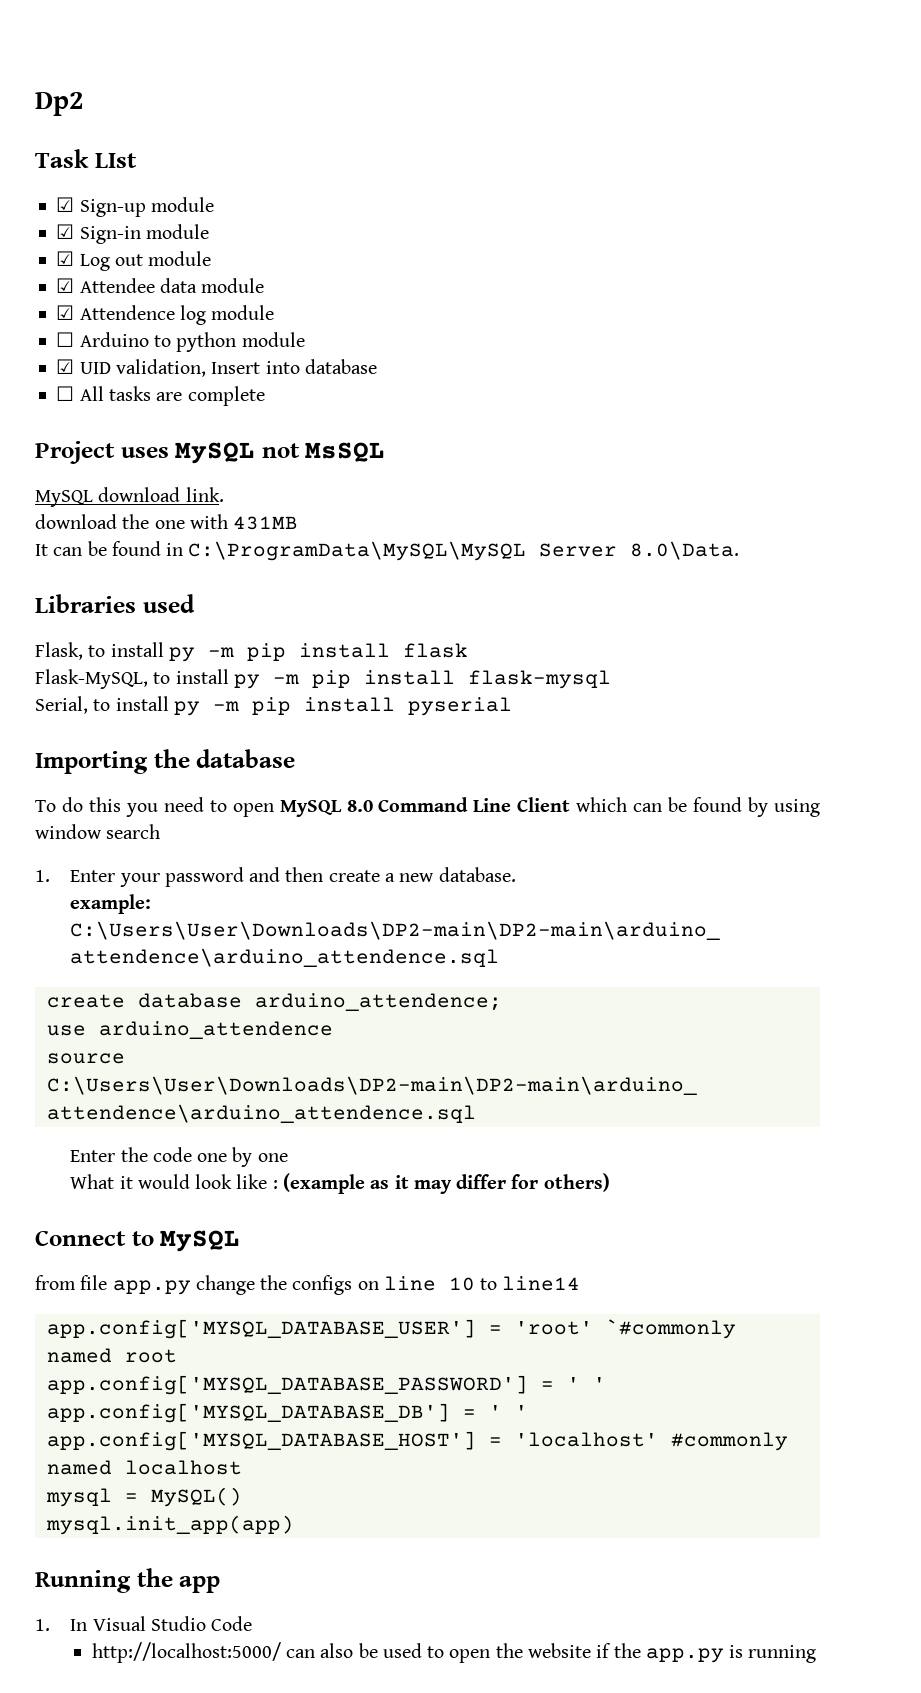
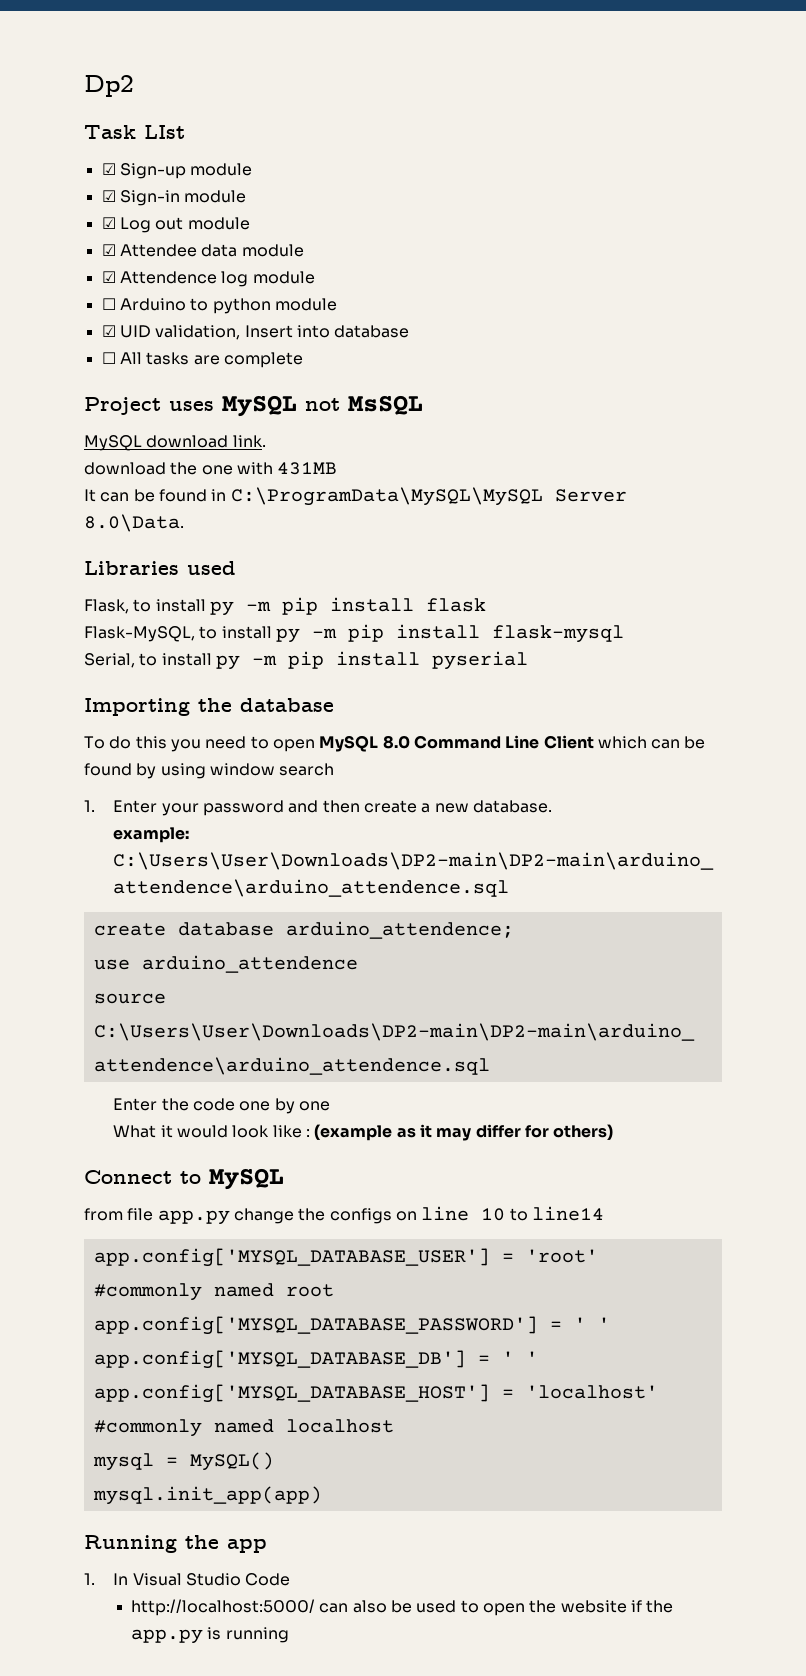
- app.config['MYSQL_DATABASE_USER'] = 'root' `#commonly named root
+ app.config['MYSQL_DATABASE_USER'] = 'root' #commonly named root

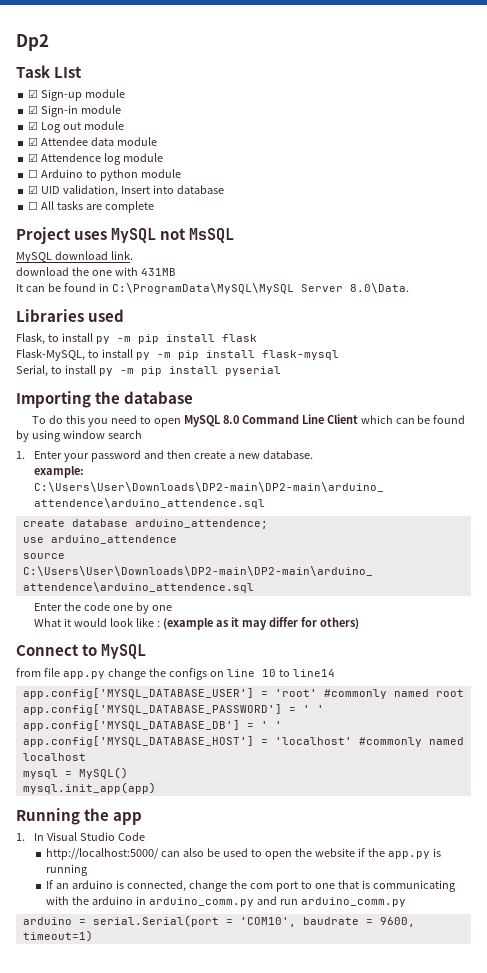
+ If an arduino is connected, change the com port to one that is communicating with the arduino in arduino_comm.py and run arduino_comm.py
+ arduino = serial.Serial(port = 'COM10', baudrate = 9600, timeout=1)

